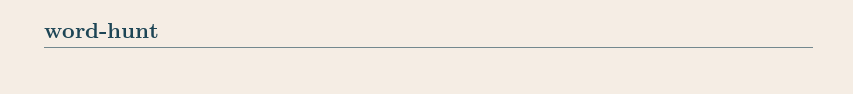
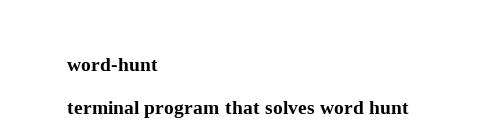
+ terminal program that solves word hunt

